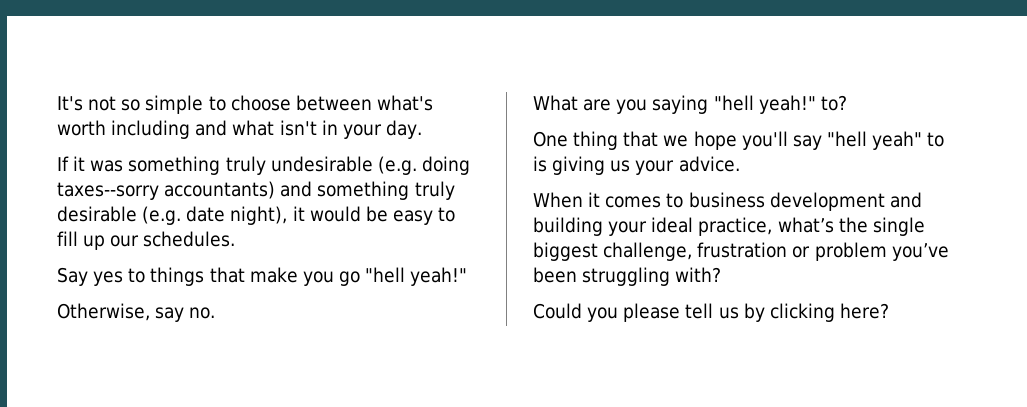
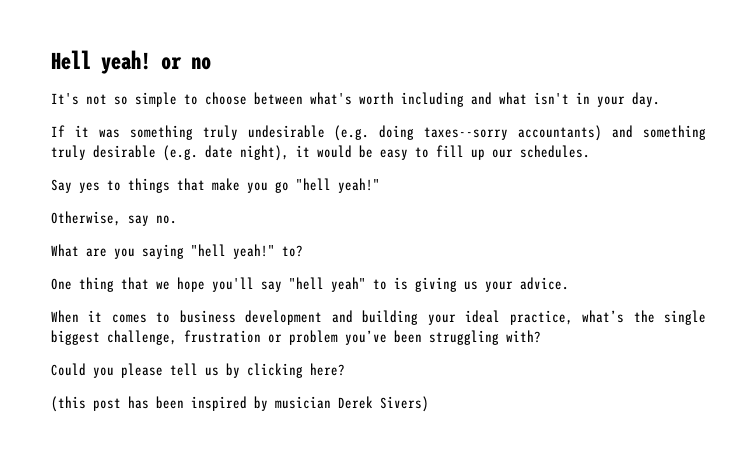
+ Hell yeah! or no
+ (this post has been inspired by musician Derek Sivers)

